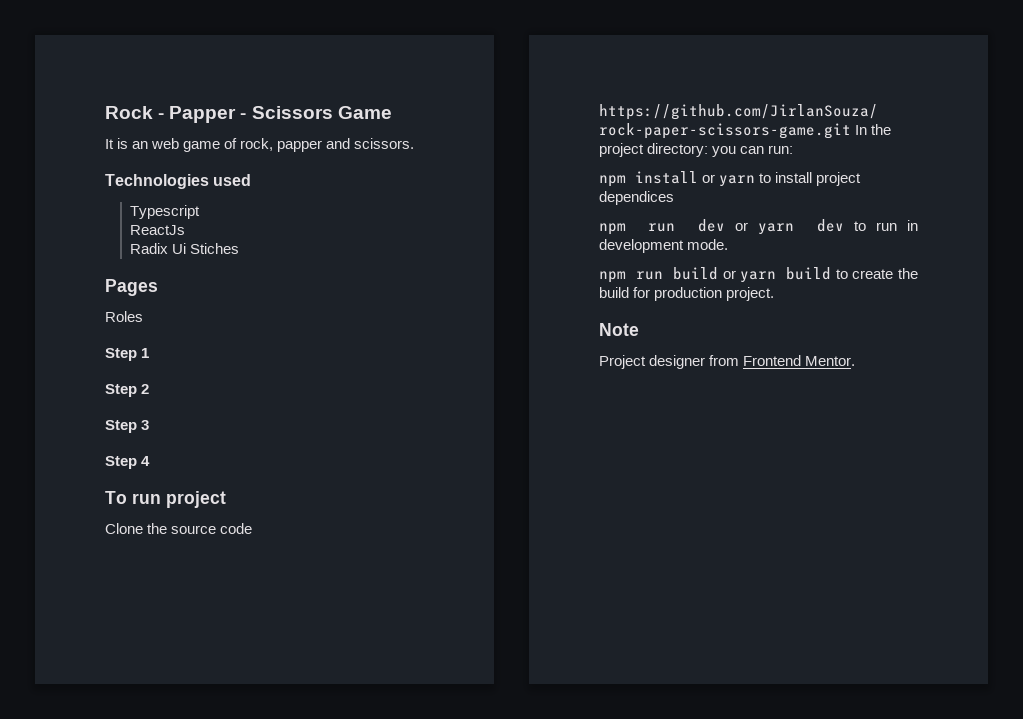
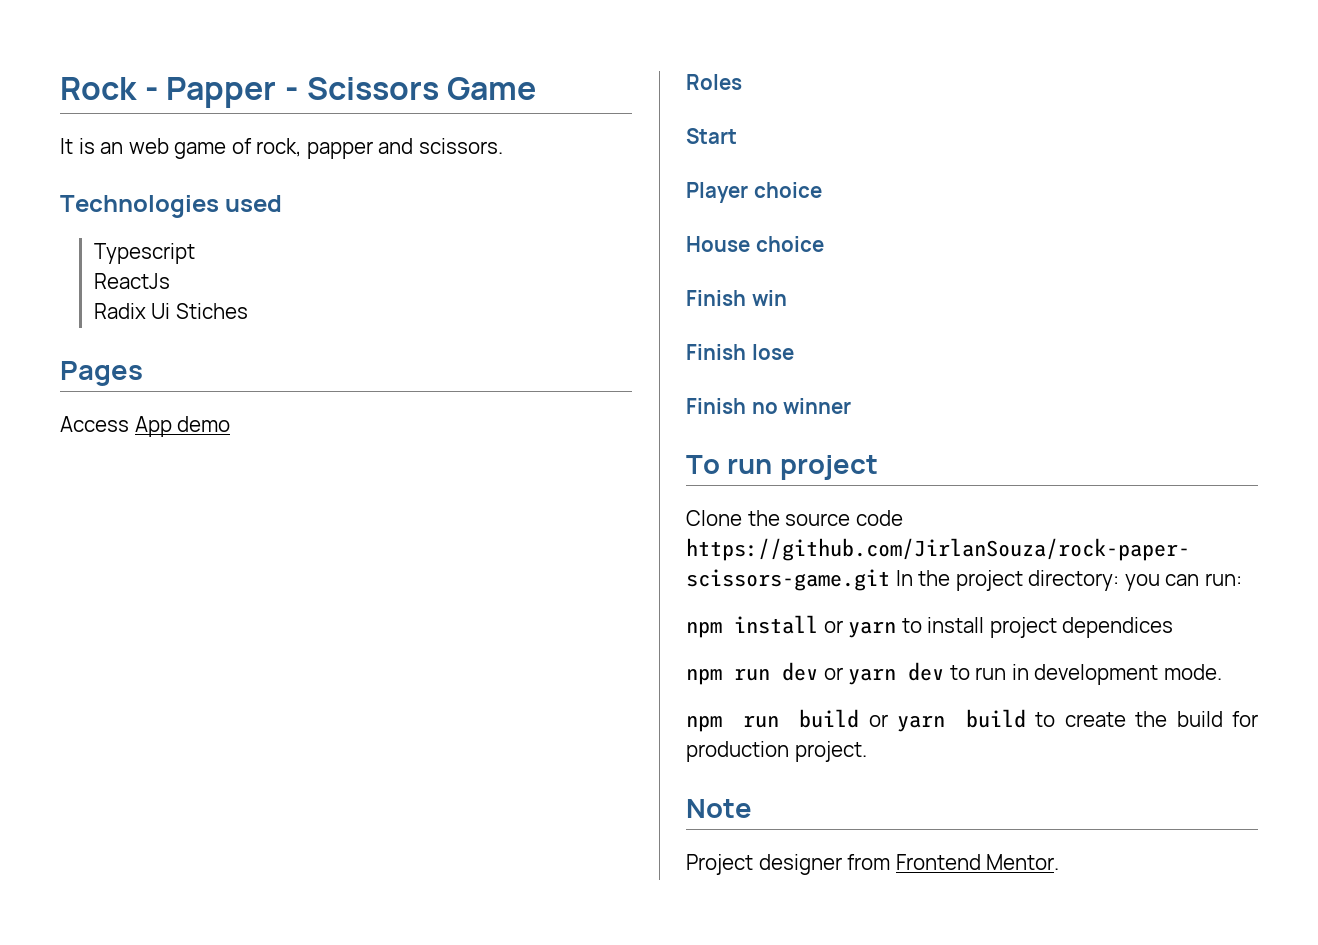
+ Access App demo
  Roles
- Step 1
- Step 2
- Step 3
- Step 4
+ Start
+ Player choice
+ House choice
+ Finish win
+ Finish lose
+ Finish no winner

